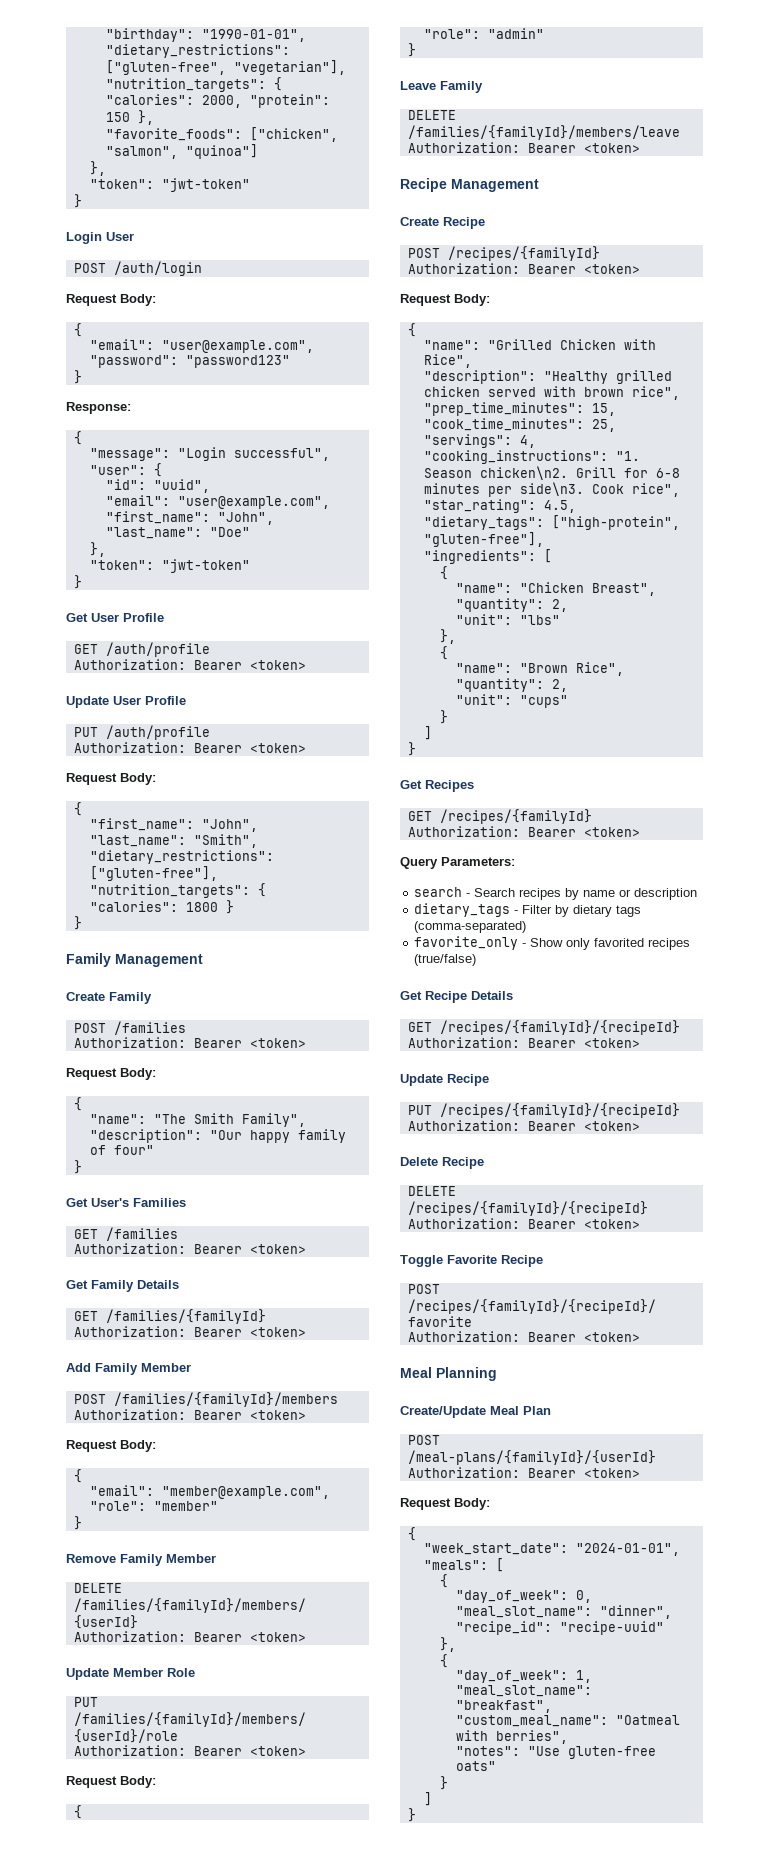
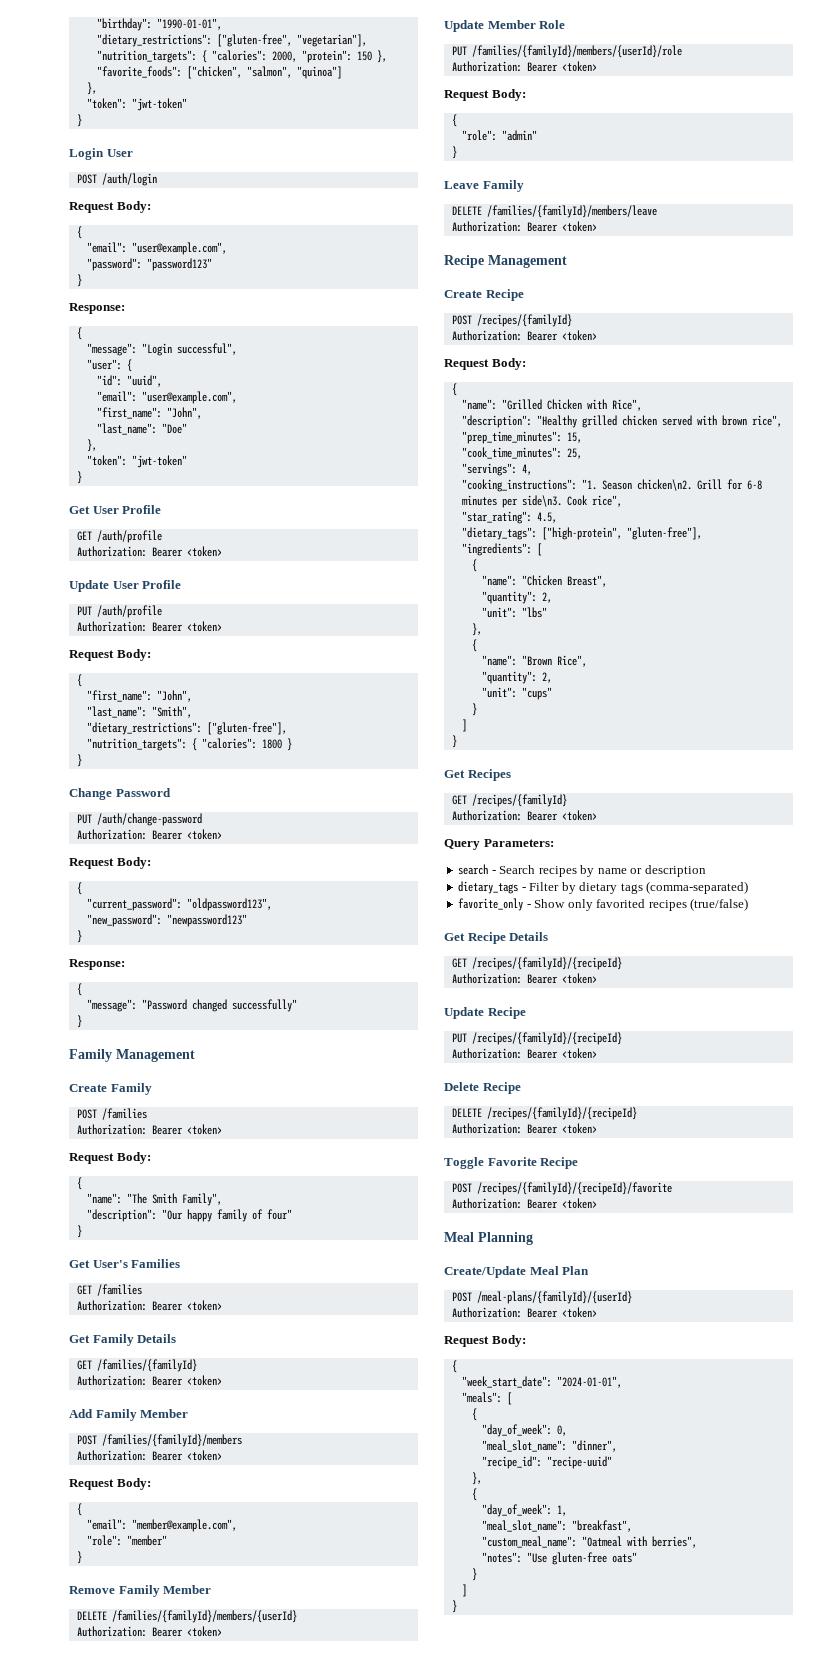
+ Change Password
+ PUT /auth/change-password
+ Authorization: Bearer <token>
+ Request Body:
+ {
+ "current_password": "oldpassword123",
+ "new_password": "newpassword123"
+ }
+ Response:
+ {
+ "message": "Password changed successfully"
+ }

